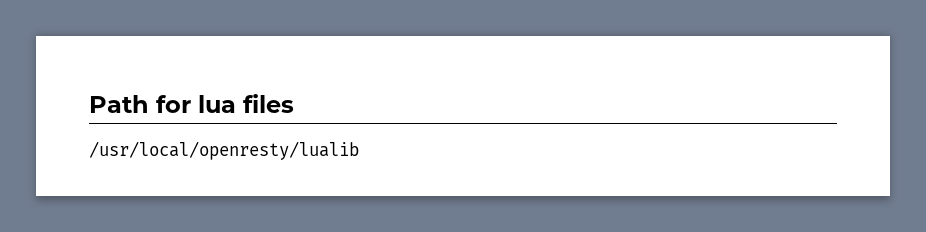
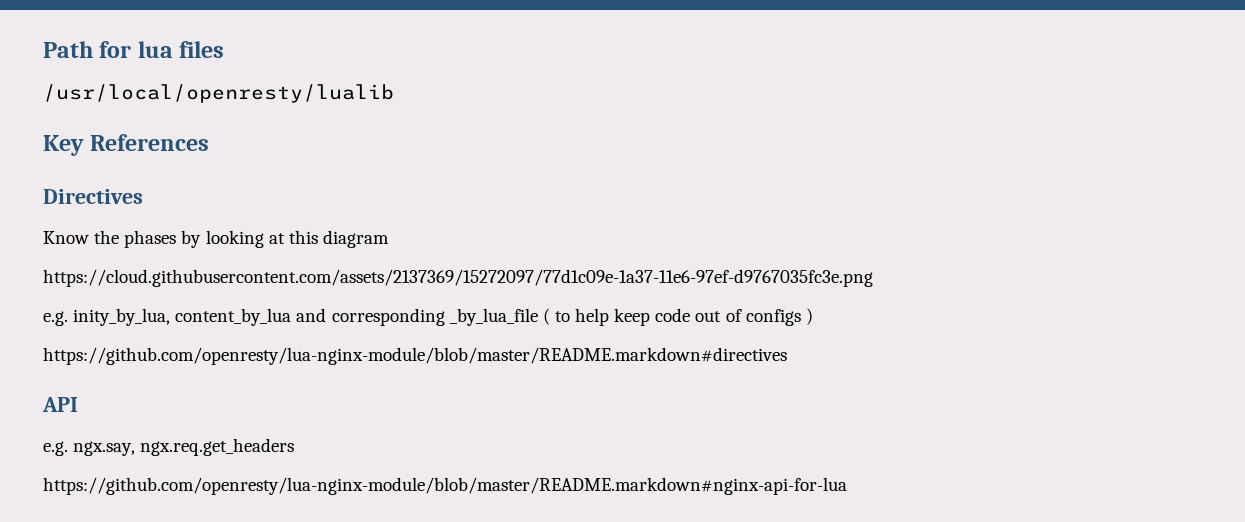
+ Key References
+ Directives
+ Know the phases by looking at this diagram
+ https://cloud.githubusercontent.com/assets/2137369/15272097/77d1c09e-1a37-11e6-97ef-d9767035fc3e.png
+ e.g. inity_by_lua, content_by_lua and corresponding _by_lua_file ( to help keep code out of configs )
+ https://github.com/openresty/lua-nginx-module/blob/master/README.markdown#directives
+ API
+ e.g. ngx.say, ngx.req.get_headers
+ https://github.com/openresty/lua-nginx-module/blob/master/README.markdown#nginx-api-for-lua

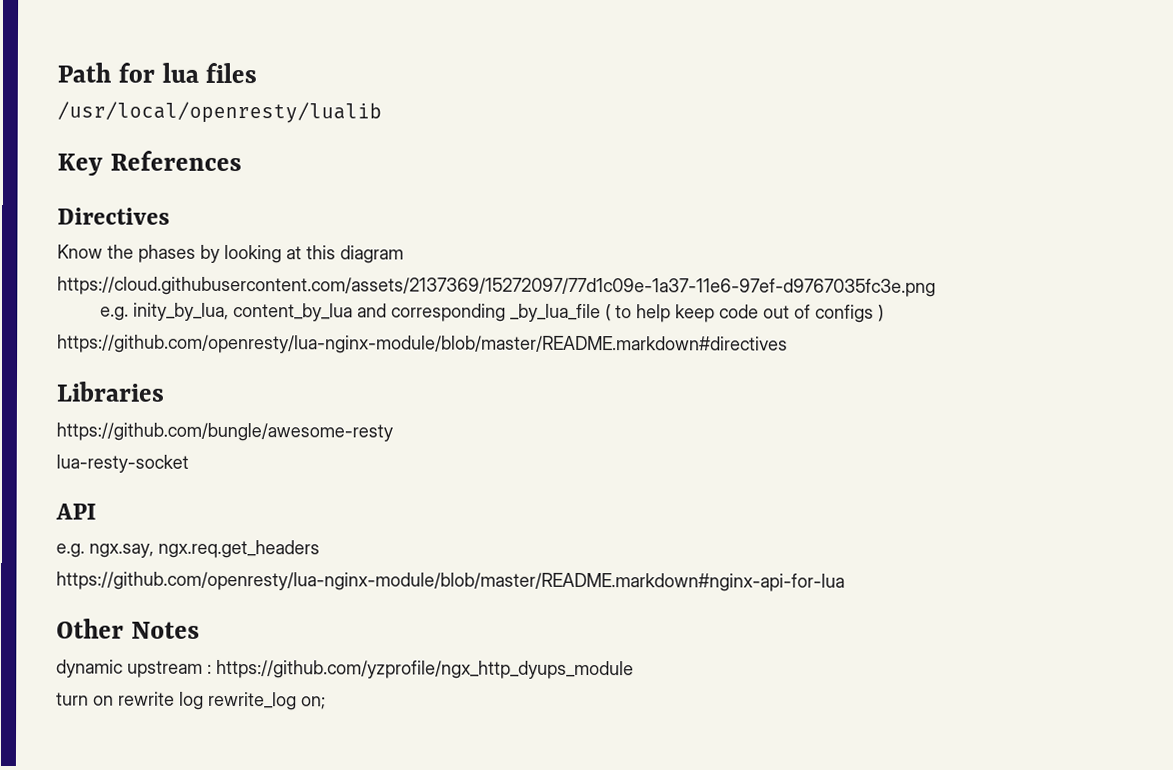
+ Libraries
+ https://github.com/bungle/awesome-resty
+ lua-resty-socket
+ Other Notes
+ dynamic upstream : https://github.com/yzprofile/ngx_http_dyups_module
+ turn on rewrite log rewrite_log on;

